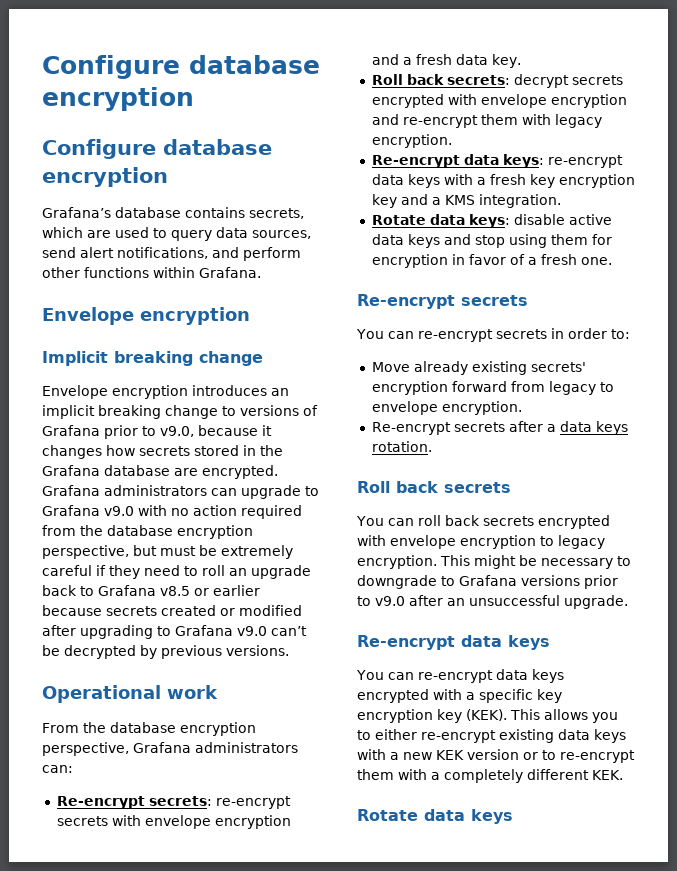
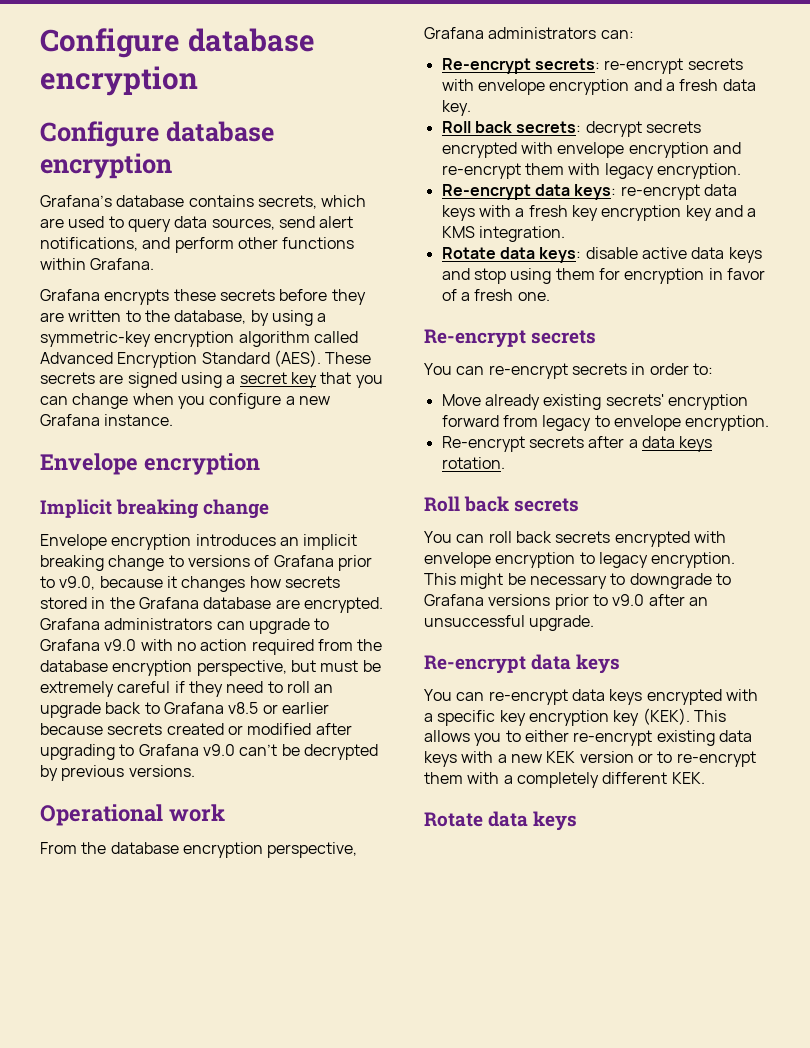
+ Grafana encrypts these secrets before they are written to the database, by using a symmetric-key encryption algorithm called Advanced Encryption Standard (AES). These secrets are signed using a secret key that you can change when you configure a new Grafana instance.

